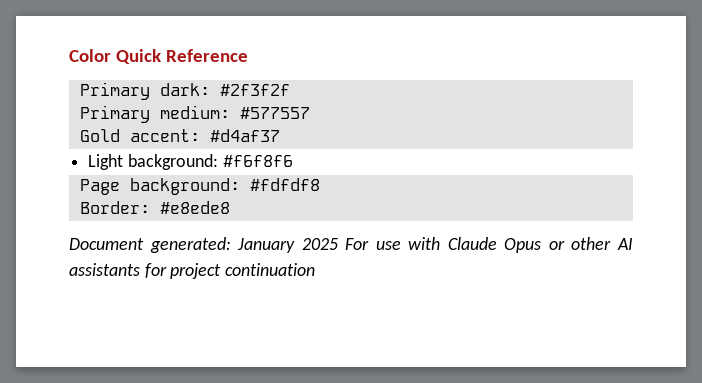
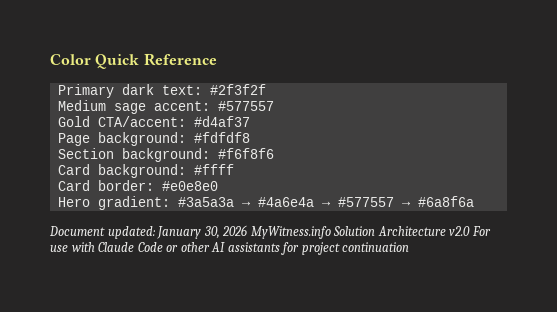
- Primary dark: #2f3f2f
+ Primary dark text: #2f3f2f
- Primary medium: #577557
+ Medium sage accent: #577557
- Gold accent: #d4af37
+ Gold CTA/accent: #d4af37
- Light background: #f6f8f6
- Border: #e8ede8
- Document generated: January 2025 For use with Claude Opus or other AI assistants for project continuation
+ Section background: #f6f8f6
+ Card background: #ffff
+ Card border: #e0e8e0
+ Hero gradient: #3a5a3a → #4a6e4a → #577557 → #6a8f6a
+ Document updated: January 30, 2026 MyWitness.info Solution Architecture v2.0 For use with Claude Code or other AI assistants for project continuation

